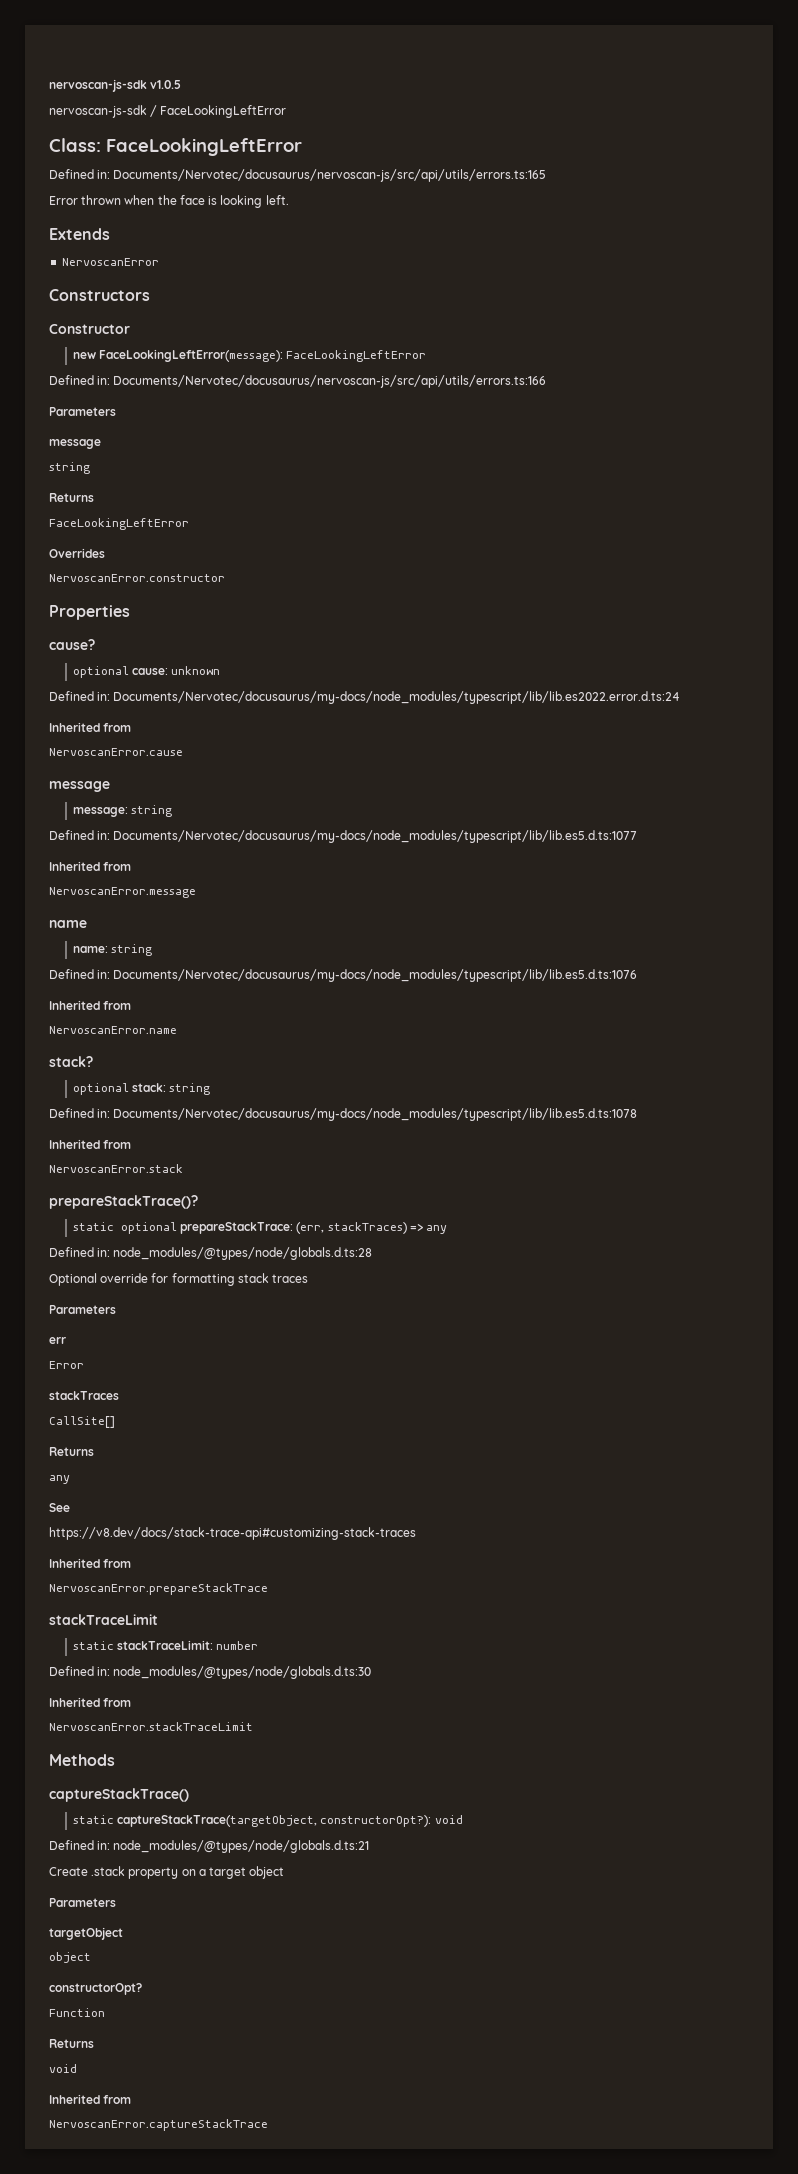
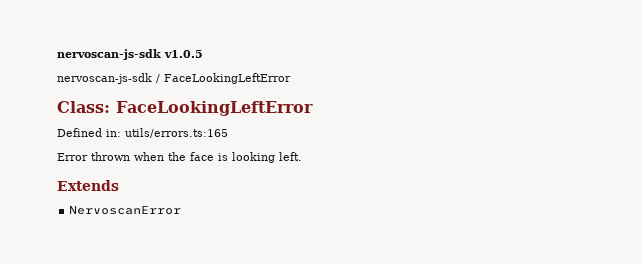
- Defined in: Documents/Nervotec/docusaurus/nervoscan-js/src/api/utils/errors.ts:165
+ Defined in: utils/errors.ts:165
- Constructors
- Constructor
- new FaceLookingLeftError(message): FaceLookingLeftError
- Defined in: Documents/Nervotec/docusaurus/nervoscan-js/src/api/utils/errors.ts:166
- Parameters
- message
- string
- Returns
- FaceLookingLeftError
- Overrides
- NervoscanError.constructor
- Properties
- cause?
- optional cause: unknown
- Defined in: Documents/Nervotec/docusaurus/my-docs/node_modules/typescript/lib/lib.es2022.error.d.ts:24
- Inherited from
- NervoscanError.cause
- message
- message: string
- Defined in: Documents/Nervotec/docusaurus/my-docs/node_modules/typescript/lib/lib.es5.d.ts:1077
- Inherited from
- NervoscanError.message
- name
- name: string
- Defined in: Documents/Nervotec/docusaurus/my-docs/node_modules/typescript/lib/lib.es5.d.ts:1076
- Inherited from
- NervoscanError.name
- stack?
- optional stack: string
- Defined in: Documents/Nervotec/docusaurus/my-docs/node_modules/typescript/lib/lib.es5.d.ts:1078
- Inherited from
- NervoscanError.stack
- prepareStackTrace()?
- static optional prepareStackTrace: (err, stackTraces) => any
- Defined in: node_modules/@types/node/globals.d.ts:28
- Optional override for formatting stack traces
- Parameters
- err
- Error
- stackTraces
- CallSite[]
- Returns
- any
- See
- https://v8.dev/docs/stack-trace-api#customizing-stack-traces
- Inherited from
- NervoscanError.prepareStackTrace
- stackTraceLimit
- static stackTraceLimit: number
- Defined in: node_modules/@types/node/globals.d.ts:30
- Inherited from
- NervoscanError.stackTraceLimit
- Methods
- captureStackTrace()
- static captureStackTrace(targetObject, constructorOpt?): void
- Defined in: node_modules/@types/node/globals.d.ts:21
- Create .stack property on a target object
- Parameters
- targetObject
- object
- constructorOpt?
- Function
- Returns
- void
- Inherited from
- NervoscanError.captureStackTrace

